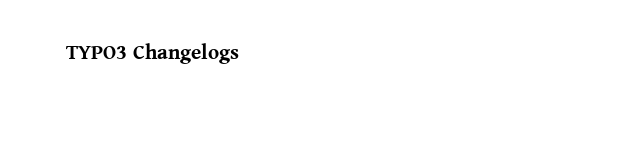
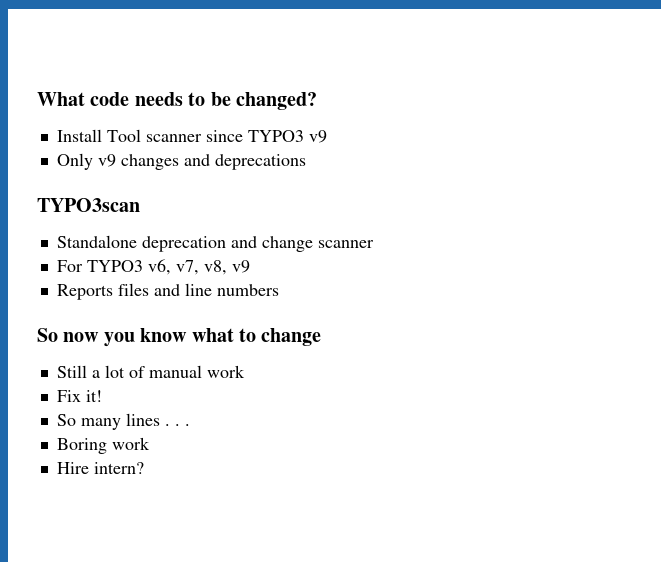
- TYPO3 Changelogs
+ What code needs to be changed?
+ Install Tool scanner since TYPO3 v9
+ Only v9 changes and deprecations
+ TYPO3scan
+ Standalone deprecation and change scanner
+ For TYPO3 v6, v7, v8, v9
+ Reports files and line numbers
+ So now you know what to change
+ Still a lot of manual work
+ Fix it!
+ So many lines . . .
+ Boring work
+ Hire intern?

